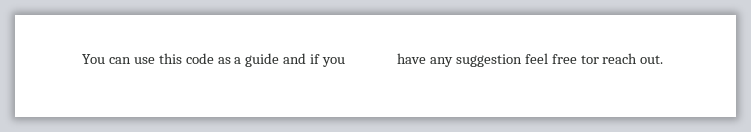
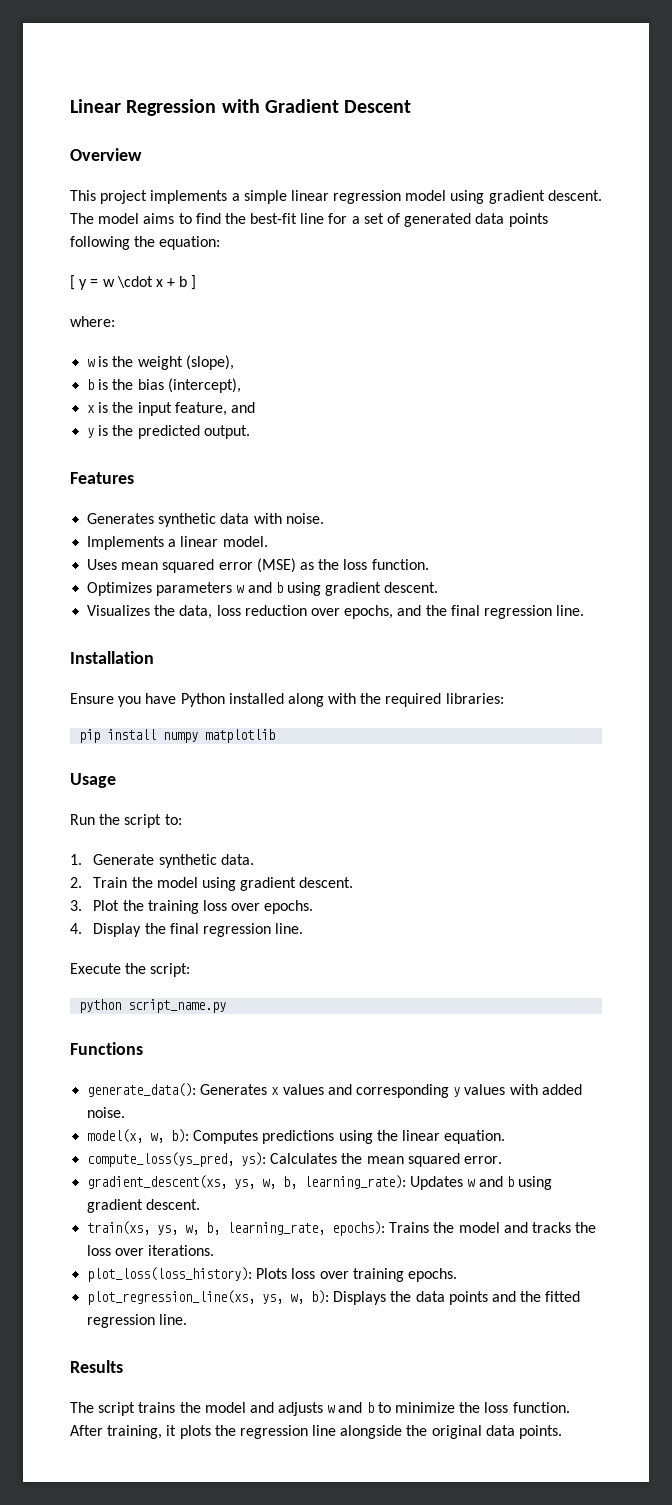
- You can use this code as a guide and if you have any suggestion feel free tor reach out.
+ Linear Regression with Gradient Descent
+ Overview
+ This project implements a simple linear regression model using gradient descent. The model aims to find the best-fit line for a set of generated data points following the equation:
+ [ y = w \cdot x + b ]
+ where:
+ w is the weight (slope),
+ b is the bias (intercept),
+ x is the input feature, and
+ y is the predicted output.
+ Features
+ Generates synthetic data with noise.
+ Implements a linear model.
+ Uses mean squared error (MSE) as the loss function.
+ Optimizes parameters w and b using gradient descent.
+ Visualizes the data, loss reduction over epochs, and the final regression line.
+ Installation
+ Ensure you have Python installed along with the required libraries:
+ pip install numpy matplotlib
+ Usage
+ Run the script to:
+ 1. Generate synthetic data.
+ 2. Train the model using gradient descent.
+ 3. Plot the training loss over epochs.
+ 4. Display the final regression line.
+ Execute the script:
+ python script_name.py
+ Functions
+ generate_data(): Generates x values and corresponding y values with added noise.
+ model(x, w, b): Computes predictions using the linear equation.
+ compute_loss(ys_pred, ys): Calculates the mean squared error.
+ gradient_descent(xs, ys, w, b, learning_rate): Updates w and b using gradient descent.
+ train(xs, ys, w, b, learning_rate, epochs): Trains the model and tracks the loss over iterations.
+ plot_loss(loss_history): Plots loss over training epochs.
+ plot_regression_line(xs, ys, w, b): Displays the data points and the fitted regression line.
+ Results
+ The script trains the model and adjusts w and b to minimize the loss function. After training, it plots the regression line alongside the original data points.

